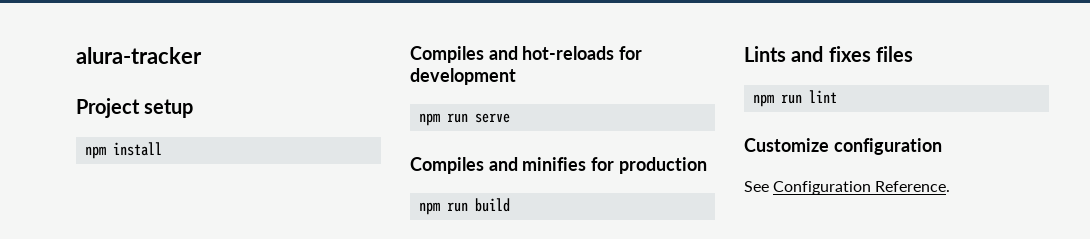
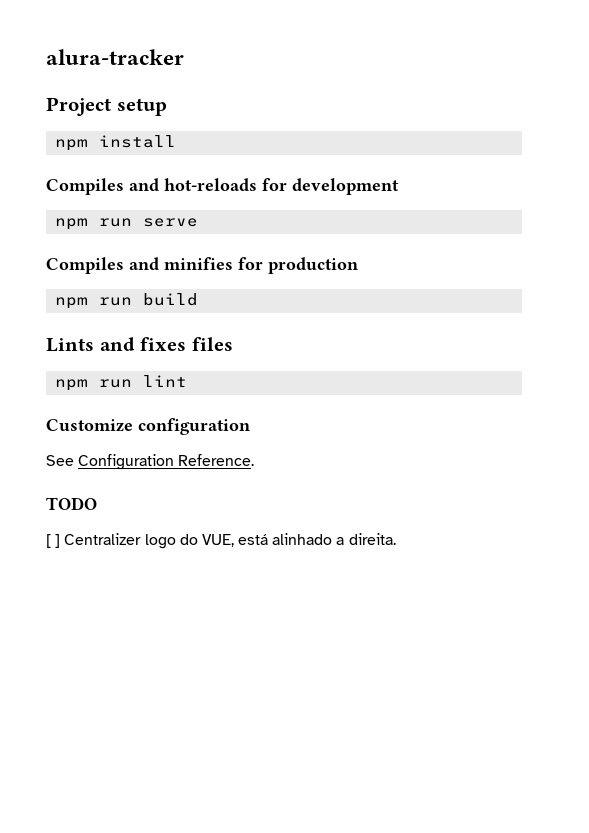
+ TODO
+ [ ] Centralizer logo do VUE, está alinhado a direita.

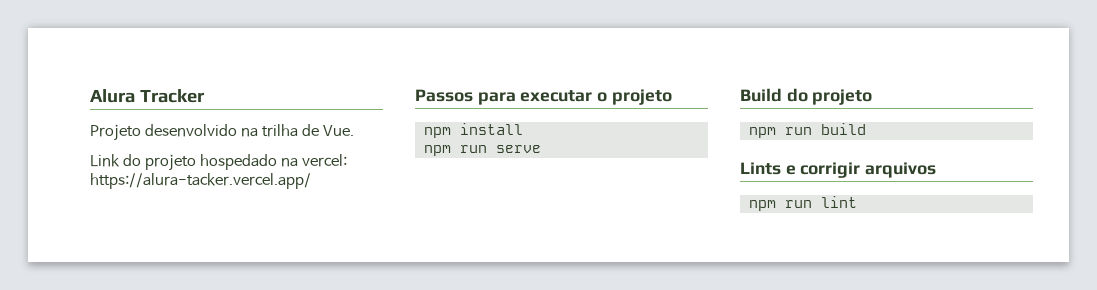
- alura-tracker
- Project setup
+ Alura Tracker
+ Projeto desenvolvido na trilha de Vue.
+ Link do projeto hospedado na vercel: https://alura-tacker.vercel.app/
+ Passos para executar o projeto
  npm install
- Compiles and hot-reloads for development
  npm run serve
- Compiles and minifies for production
+ Build do projeto
- Lints and fixes files
+ Lints e corrigir arquivos
- Customize configuration
- See Configuration Reference.
- TODO
- [ ] Centralizer logo do VUE, está alinhado a direita.

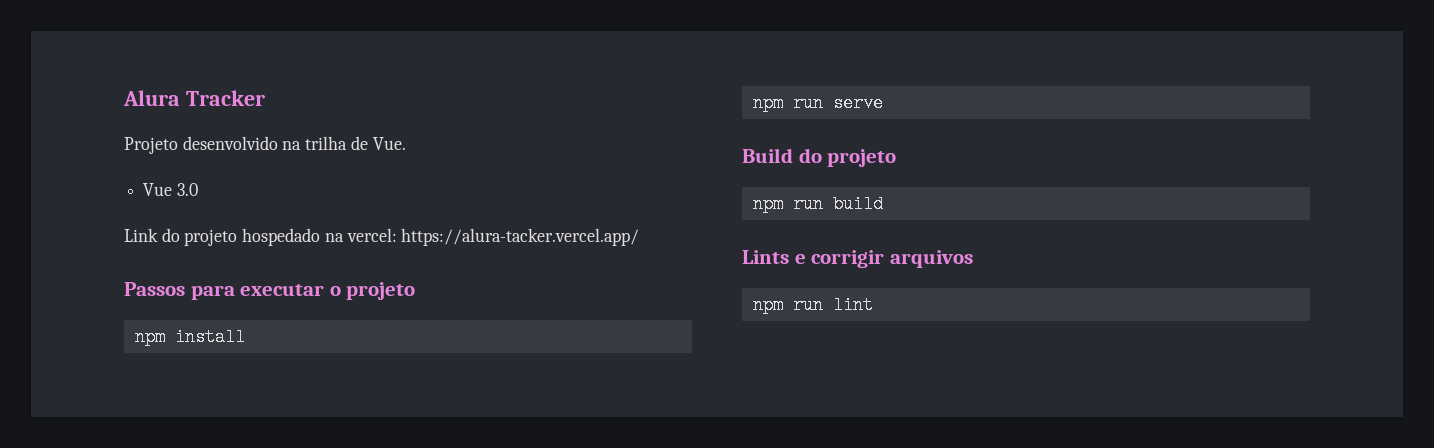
+ Vue 3.0

